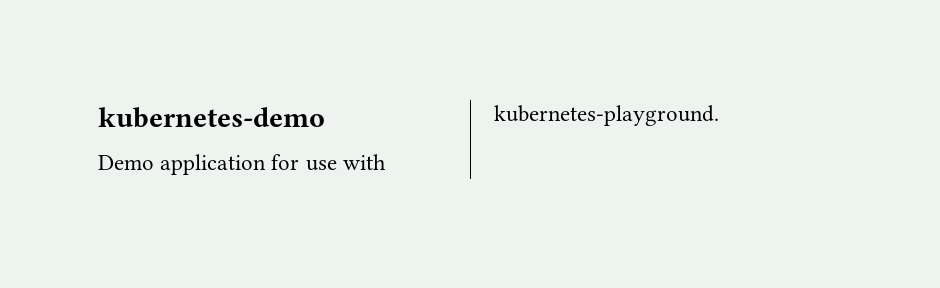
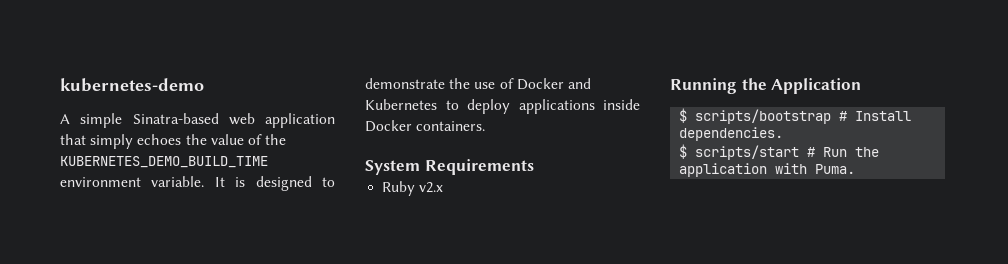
- Demo application for use with kubernetes-playground.
+ A simple Sinatra-based web application that simply echoes the value of the KUBERNETES_DEMO_BUILD_TIME environment variable. It is designed to demonstrate the use of Docker and Kubernetes to deploy applications inside Docker containers.
+ System Requirements
+ Ruby v2.x
+ Running the Application
+ $ scripts/bootstrap # Install dependencies.
+ $ scripts/start # Run the application with Puma.

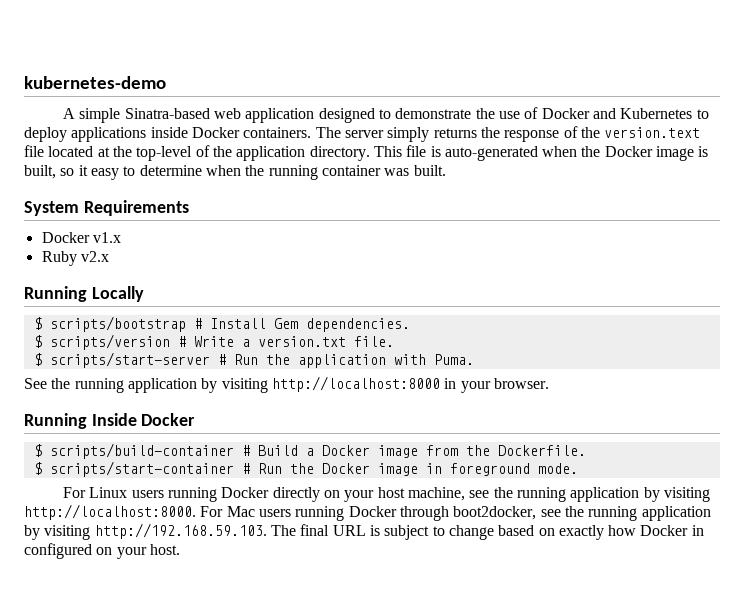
- A simple Sinatra-based web application that simply echoes the value of the KUBERNETES_DEMO_BUILD_TIME environment variable. It is designed to demonstrate the use of Docker and Kubernetes to deploy applications inside Docker containers.
+ A simple Sinatra-based web application designed to demonstrate the use of Docker and Kubernetes to deploy applications inside Docker containers. The server simply returns the response of the version.text file located at the top-level of the application directory. This file is auto-generated when the Docker image is built, so it easy to determine when the running container was built.
+ Docker v1.x
- Running the Application
+ Running Locally
- $ scripts/bootstrap # Install dependencies.
+ $ scripts/bootstrap # Install Gem dependencies.
- $ scripts/start # Run the application with Puma.
+ $ scripts/version # Write a version.txt file.
+ $ scripts/start-server # Run the application with Puma.
+ See the running application by visiting http://localhost:8000 in your browser.
+ Running Inside Docker
+ $ scripts/build-container # Build a Docker image from the Dockerfile.
+ $ scripts/start-container # Run the Docker image in foreground mode.
+ For Linux users running Docker directly on your host machine, see the running application by visiting http://localhost:8000. For Mac users running Docker through boot2docker, see the running application by visiting http://192.168.59.103. The final URL is subject to change based on exactly how Docker in configured on your host.

